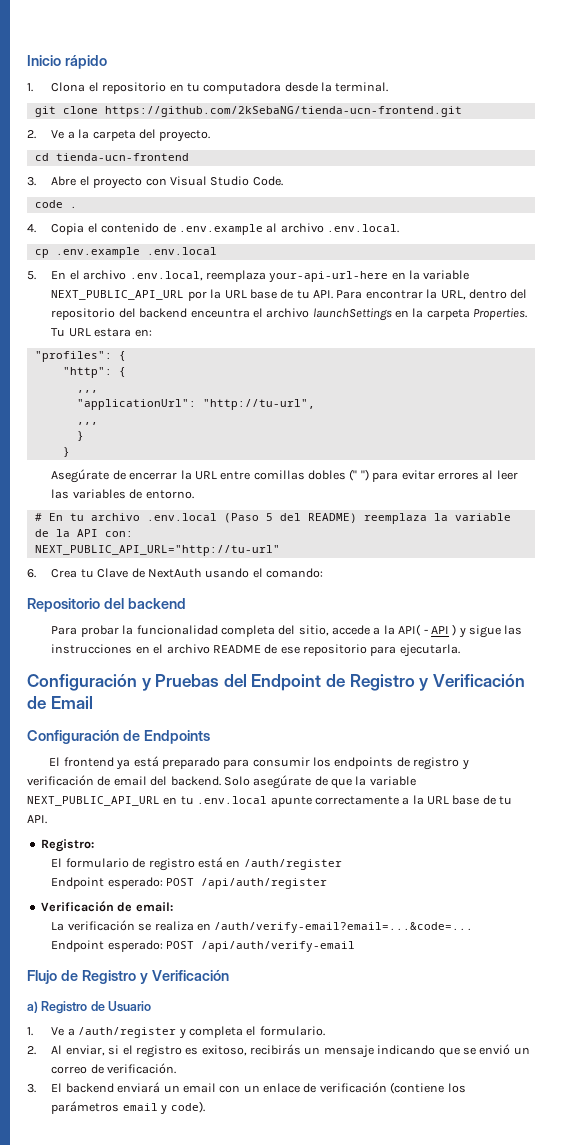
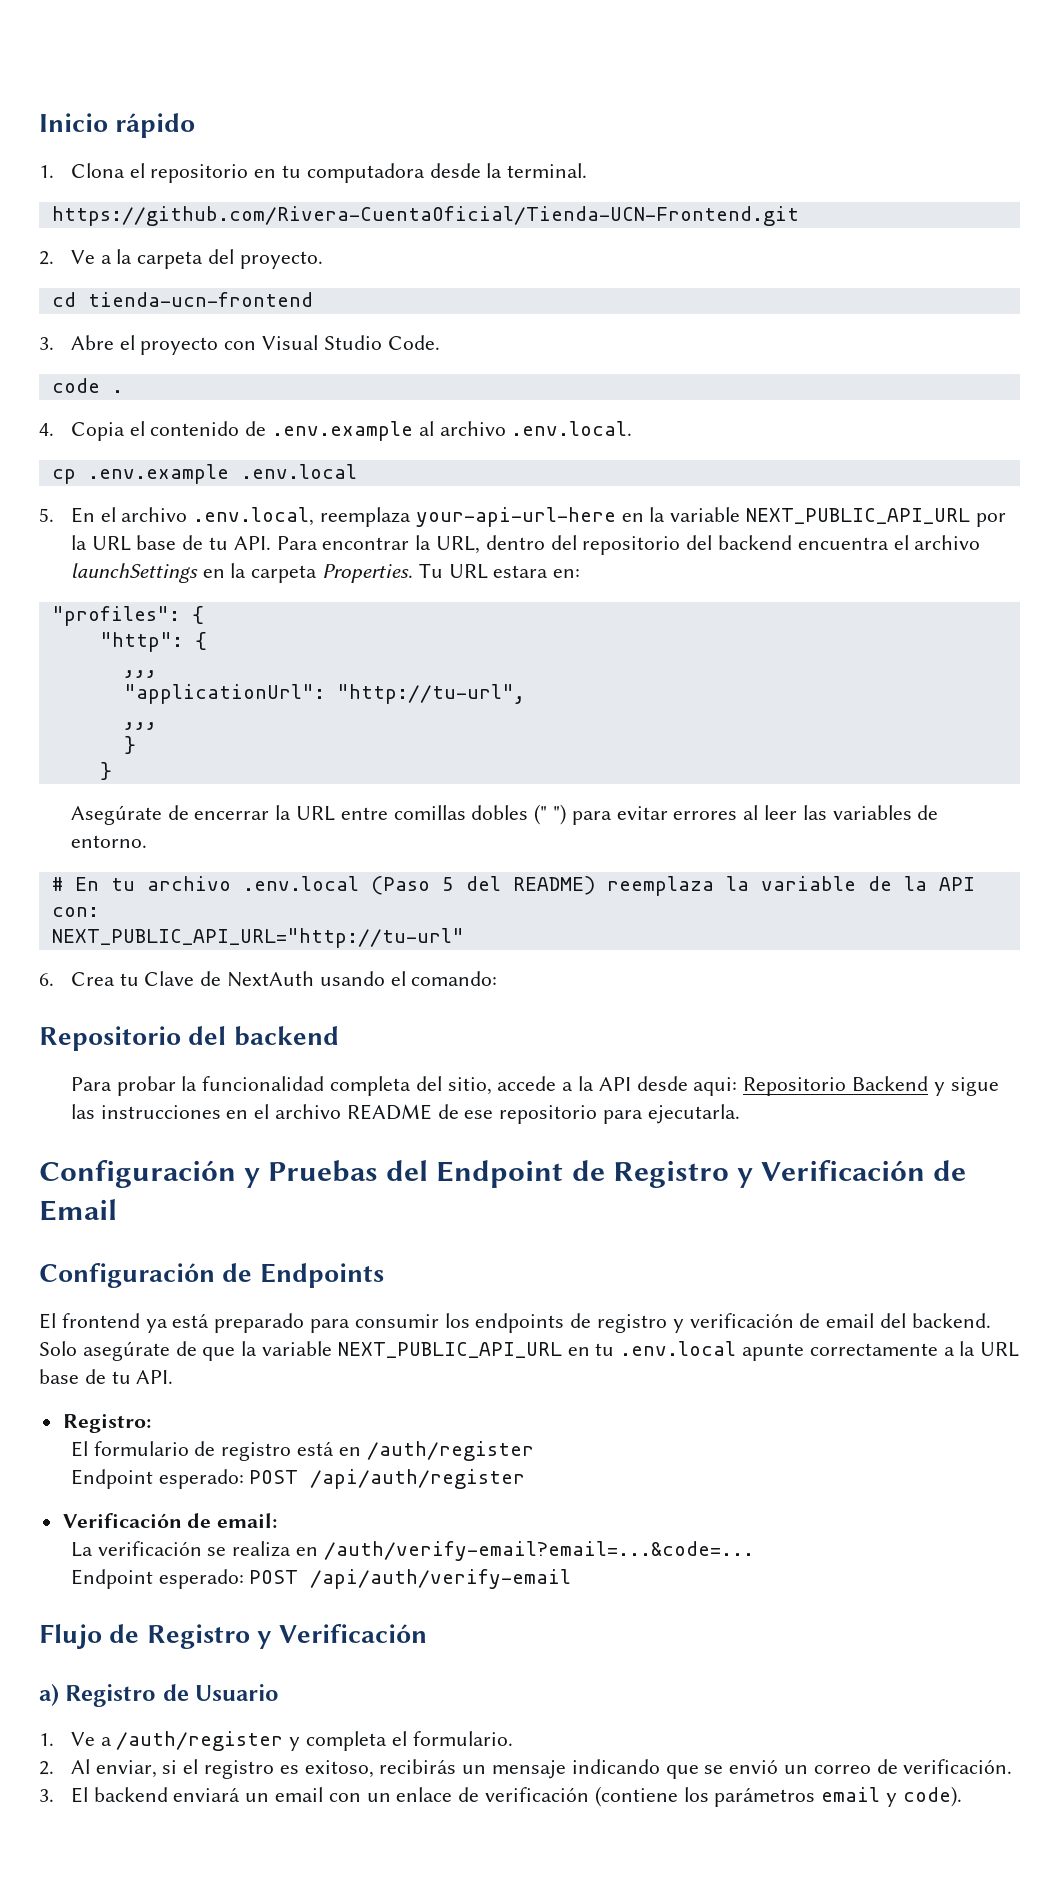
- git clone https://github.com/2kSebaNG/tienda-ucn-frontend.git
+ https://github.com/Rivera-CuentaOficial/Tienda-UCN-Frontend.git
- 5. En el archivo .env.local, reemplaza your-api-url-here en la variable NEXT_PUBLIC_API_URL por la URL base de tu API. Para encontrar la URL, dentro del repositorio del backend enceuntra el archivo launchSettings en la carpeta Properties.
+ 5. En el archivo .env.local, reemplaza your-api-url-here en la variable NEXT_PUBLIC_API_URL por la URL base de tu API. Para encontrar la URL, dentro del repositorio del backend encuentra el archivo launchSettings en la carpeta Properties.
- Para probar la funcionalidad completa del sitio, accede a la API( - API ) y sigue las instrucciones en el archivo README de ese repositorio para ejecutarla.
+ Para probar la funcionalidad completa del sitio, accede a la API desde aqui: Repositorio Backend y sigue las instrucciones en el archivo README de ese repositorio para ejecutarla.

